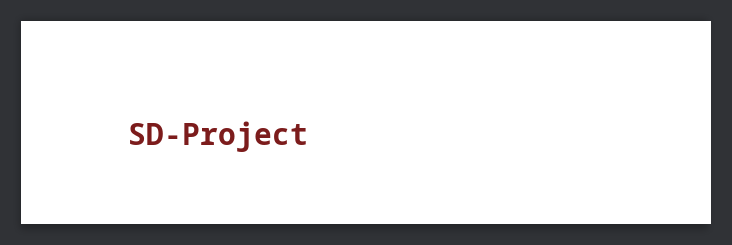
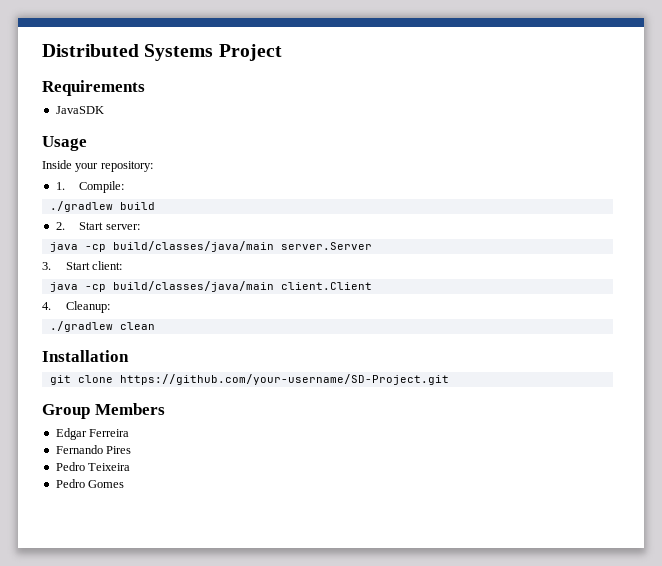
- SD-Project
+ Distributed Systems Project
+ Requirements
+ JavaSDK
+ Usage
+ Inside your repository:
+ 1. Compile:
+ ./gradlew build
+ 2. Start server:
+ java -cp build/classes/java/main server.Server
+ 3. Start client:
+ java -cp build/classes/java/main client.Client
+ 4. Cleanup:
+ ./gradlew clean
+ Installation
+ git clone https://github.com/your-username/SD-Project.git
+ Group Members
+ Edgar Ferreira
+ Fernando Pires
+ Pedro Teixeira
+ Pedro Gomes

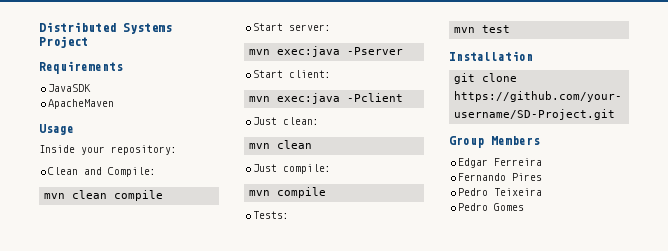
+ ApacheMaven
- 1. Compile:
+ Clean and Compile:
- ./gradlew build
- 2. Start server:
+ mvn clean compile
+ Start server:
- java -cp build/classes/java/main server.Server
- 3. Start client:
- java -cp build/classes/java/main client.Client
- 4. Cleanup:
- ./gradlew clean
+ mvn exec:java -Pserver
+ Start client:
+ mvn exec:java -Pclient
+ Just clean:
+ mvn clean
+ Just compile:
+ mvn compile
+ Tests:
+ mvn test

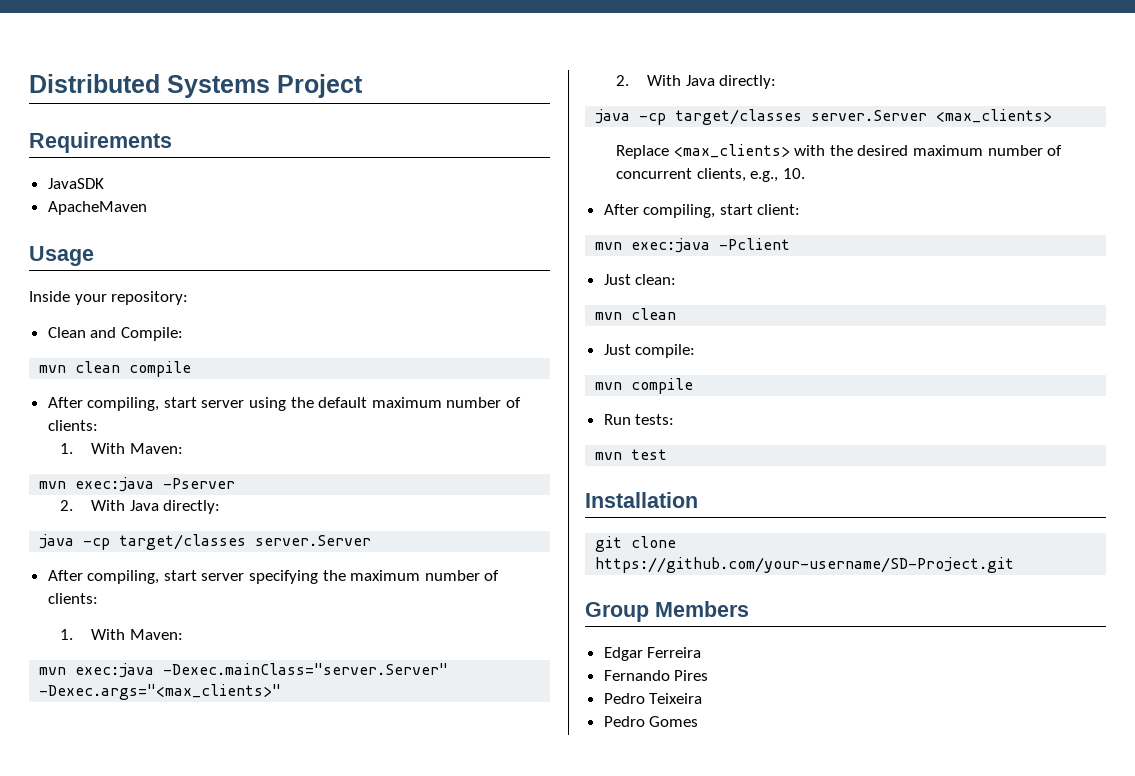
- Start server:
+ After compiling, start server using the default maximum number of clients:
+ 1. With Maven:
  mvn exec:java -Pserver
- Start client:
+ 2. With Java directly:
+ java -cp target/classes server.Server
+ After compiling, start server specifying the maximum number of clients:
+ 1. With Maven:
+ mvn exec:java -Dexec.mainClass="server.Server" -Dexec.args="<max_clients>"
+ 2. With Java directly:
+ java -cp target/classes server.Server <max_clients>
+ Replace <max_clients> with the desired maximum number of concurrent clients, e.g., 10.
+ After compiling, start client:
- Tests:
+ Run tests:

